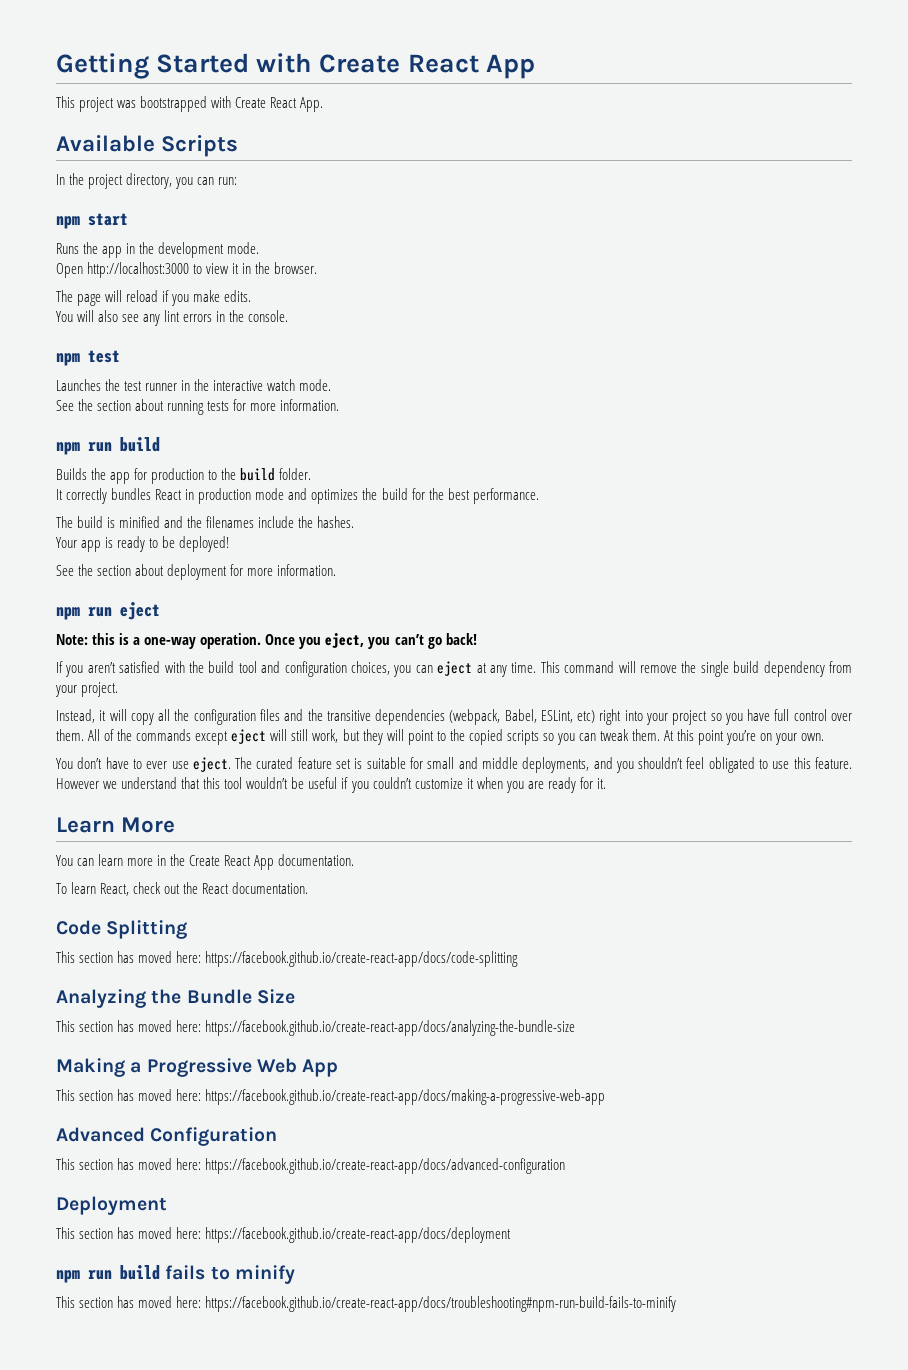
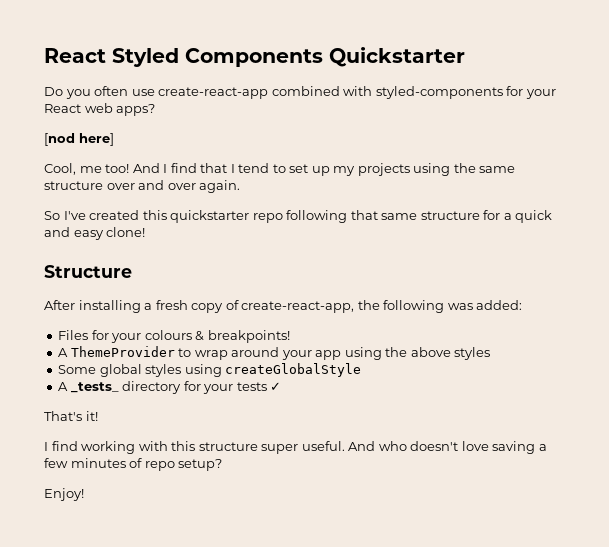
- Getting Started with Create React App
- This project was bootstrapped with Create React App.
- Available Scripts
- In the project directory, you can run:
- npm start
- Runs the app in the development mode.
- Open http://localhost:3000 to view it in the browser.
- The page will reload if you make edits.
- You will also see any lint errors in the console.
- npm test
- Launches the test runner in the interactive watch mode.
- See the section about running tests for more information.
- npm run build
- Builds the app for production to the build folder.
- It correctly bundles React in production mode and optimizes the build for the best performance.
- The build is minified and the filenames include the hashes.
- Your app is ready to be deployed!
- See the section about deployment for more information.
- npm run eject
- Note: this is a one-way operation. Once you eject, you can’t go back!
- If you aren’t satisfied with the build tool and configuration choices, you can eject at any time. This command will remove the single build dependency from your project.
- Instead, it will copy all the configuration files and the transitive dependencies (webpack, Babel, ESLint, etc) right into your project so you have full control over them. All of the commands except eject will still work, but they will point to the copied scripts so you can tweak them. At this point you’re on your own.
- You don’t have to ever use eject. The curated feature set is suitable for small and middle deployments, and you shouldn’t feel obligated to use this feature. However we understand that this tool wouldn’t be useful if you couldn’t customize it when you are ready for it.
- Learn More
- You can learn more in the Create React App documentation.
- To learn React, check out the React documentation.
- Code Splitting
- This section has moved here: https://facebook.github.io/create-react-app/docs/code-splitting
- Analyzing the Bundle Size
- This section has moved here: https://facebook.github.io/create-react-app/docs/analyzing-the-bundle-size
- Making a Progressive Web App
- This section has moved here: https://facebook.github.io/create-react-app/docs/making-a-progressive-web-app
- Advanced Configuration
- This section has moved here: https://facebook.github.io/create-react-app/docs/advanced-configuration
- Deployment
- This section has moved here: https://facebook.github.io/create-react-app/docs/deployment
- npm run build fails to minify
- This section has moved here: https://facebook.github.io/create-react-app/docs/troubleshooting#npm-run-build-fails-to-minify
+ React Styled Components Quickstarter
+ Do you often use create-react-app combined with styled-components for your React web apps?
+ [nod here]
+ Cool, me too! And I find that I tend to set up my projects using the same structure over and over again.
+ So I've created this quickstarter repo following that same structure for a quick and easy clone!
+ Structure
+ After installing a fresh copy of create-react-app, the following was added:
+ Files for your colours & breakpoints!
+ A ThemeProvider to wrap around your app using the above styles
+ Some global styles using createGlobalStyle
+ A _tests_ directory for your tests ✓
+ That's it!
+ I find working with this structure super useful. And who doesn't love saving a few minutes of repo setup?
+ Enjoy!

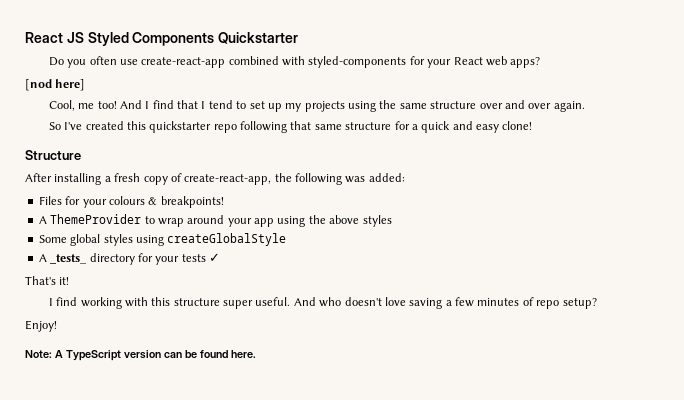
- React Styled Components Quickstarter
+ React JS Styled Components Quickstarter
+ Note: A TypeScript version can be found here.

